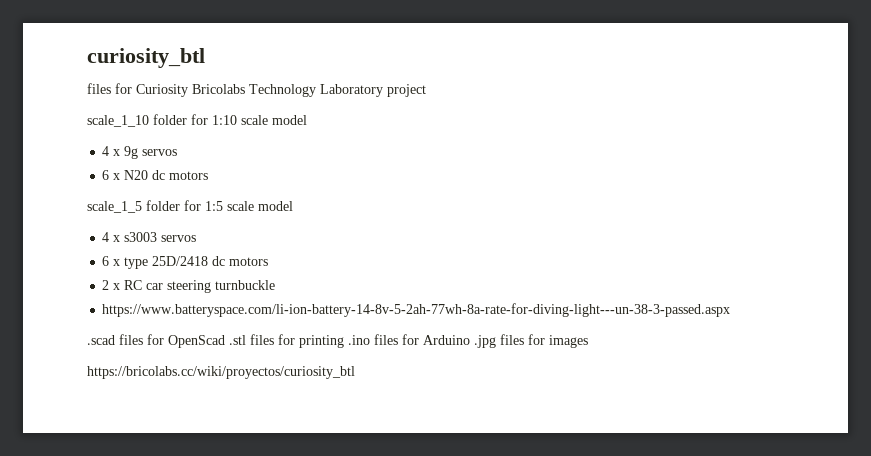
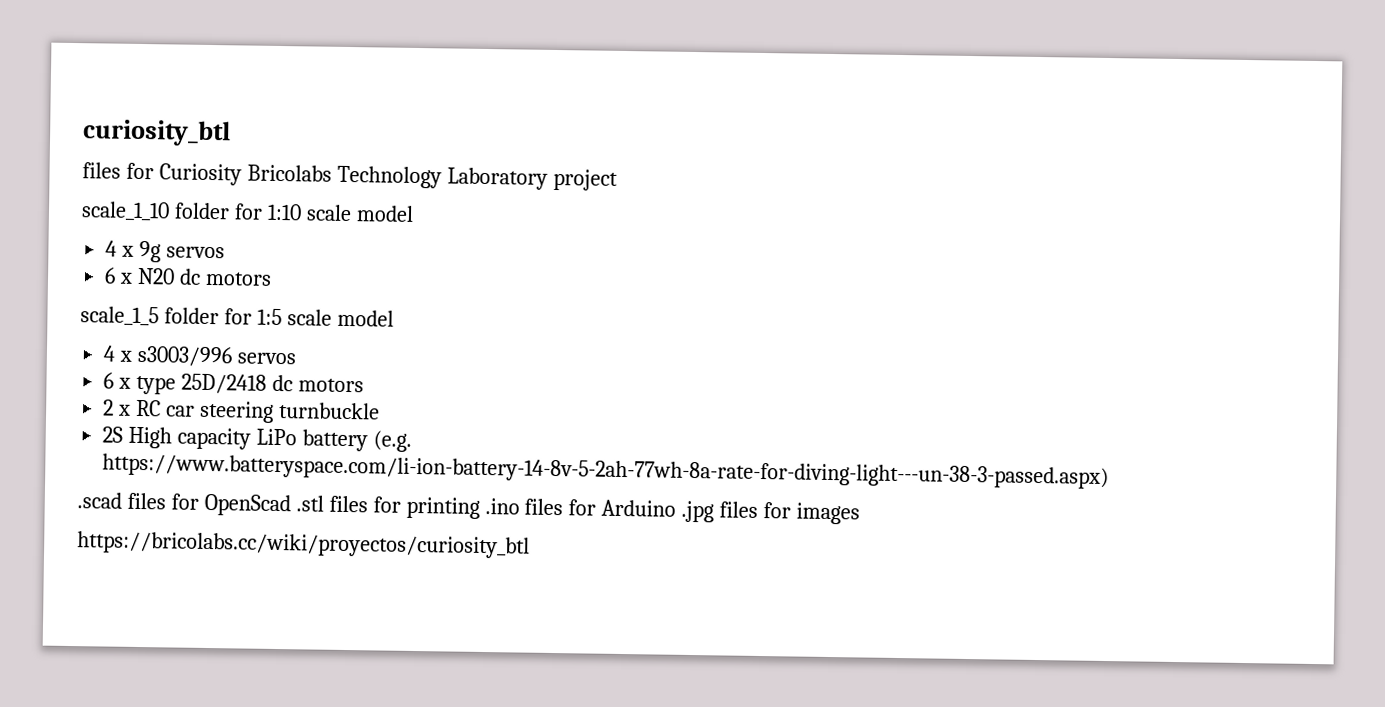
- 4 x s3003 servos
+ 4 x s3003/996 servos
- https://www.batteryspace.com/li-ion-battery-14-8v-5-2ah-77wh-8a-rate-for-diving-light---un-38-3-passed.aspx
+ 2S High capacity LiPo battery (e.g. https://www.batteryspace.com/li-ion-battery-14-8v-5-2ah-77wh-8a-rate-for-diving-light---un-38-3-passed.aspx)

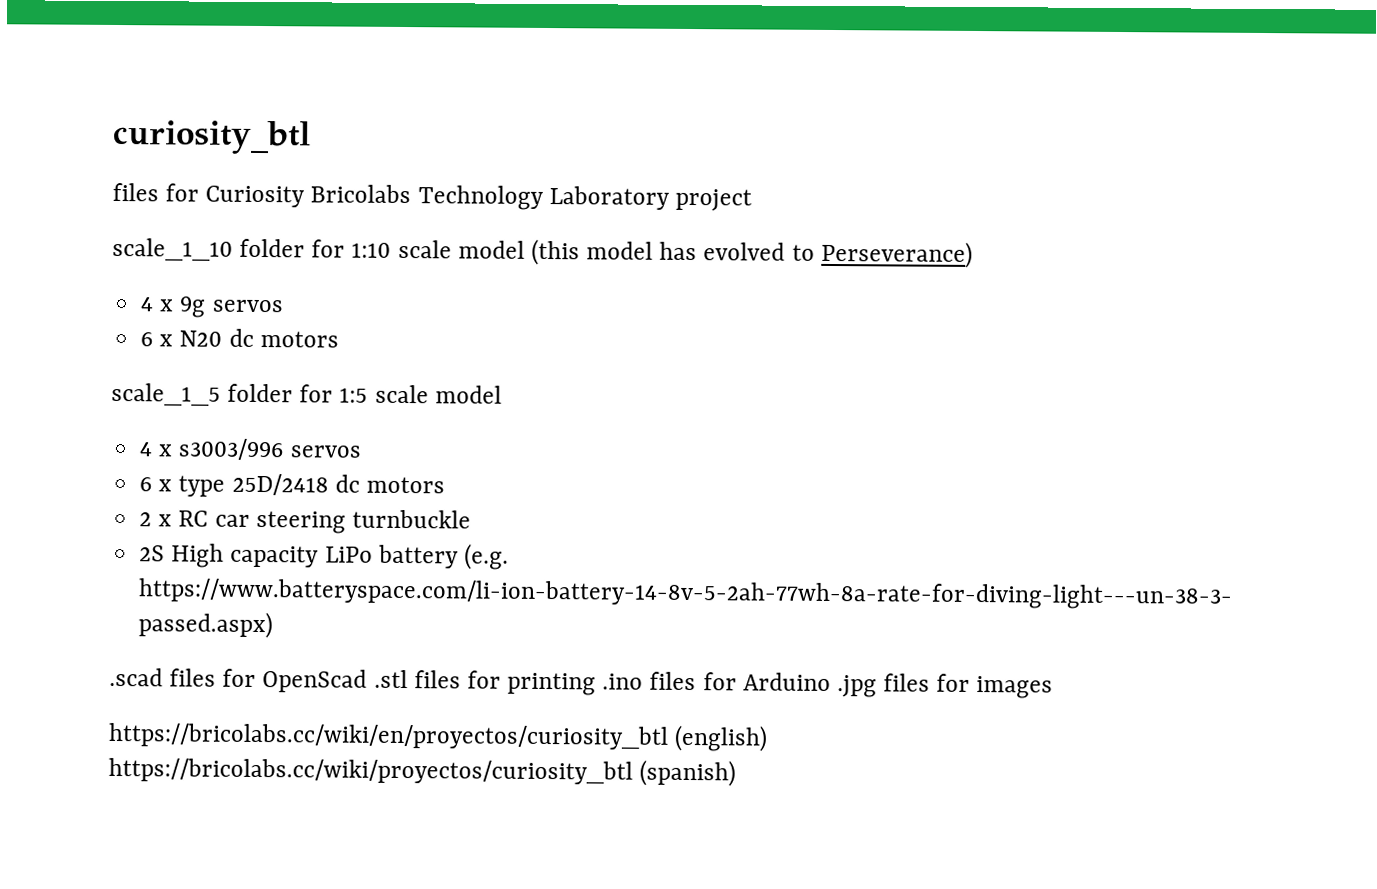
- scale_1_10 folder for 1:10 scale model
+ scale_1_10 folder for 1:10 scale model (this model has evolved to Perseverance)
- https://bricolabs.cc/wiki/proyectos/curiosity_btl
+ https://bricolabs.cc/wiki/en/proyectos/curiosity_btl (english) https://bricolabs.cc/wiki/proyectos/curiosity_btl (spanish)

